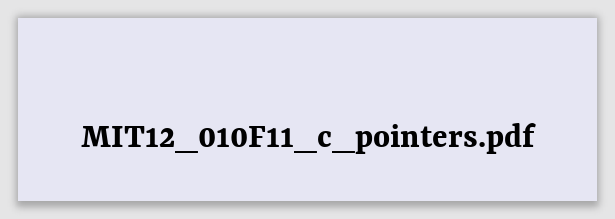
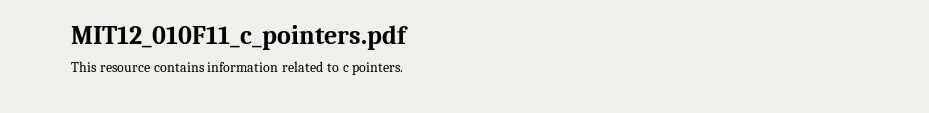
+ This resource contains information related to c pointers.

